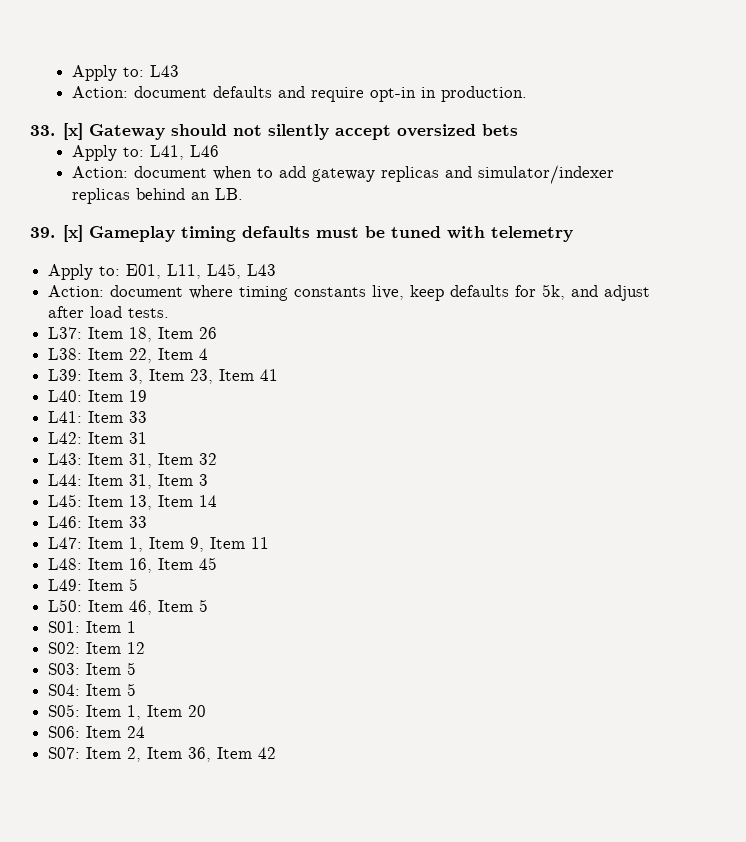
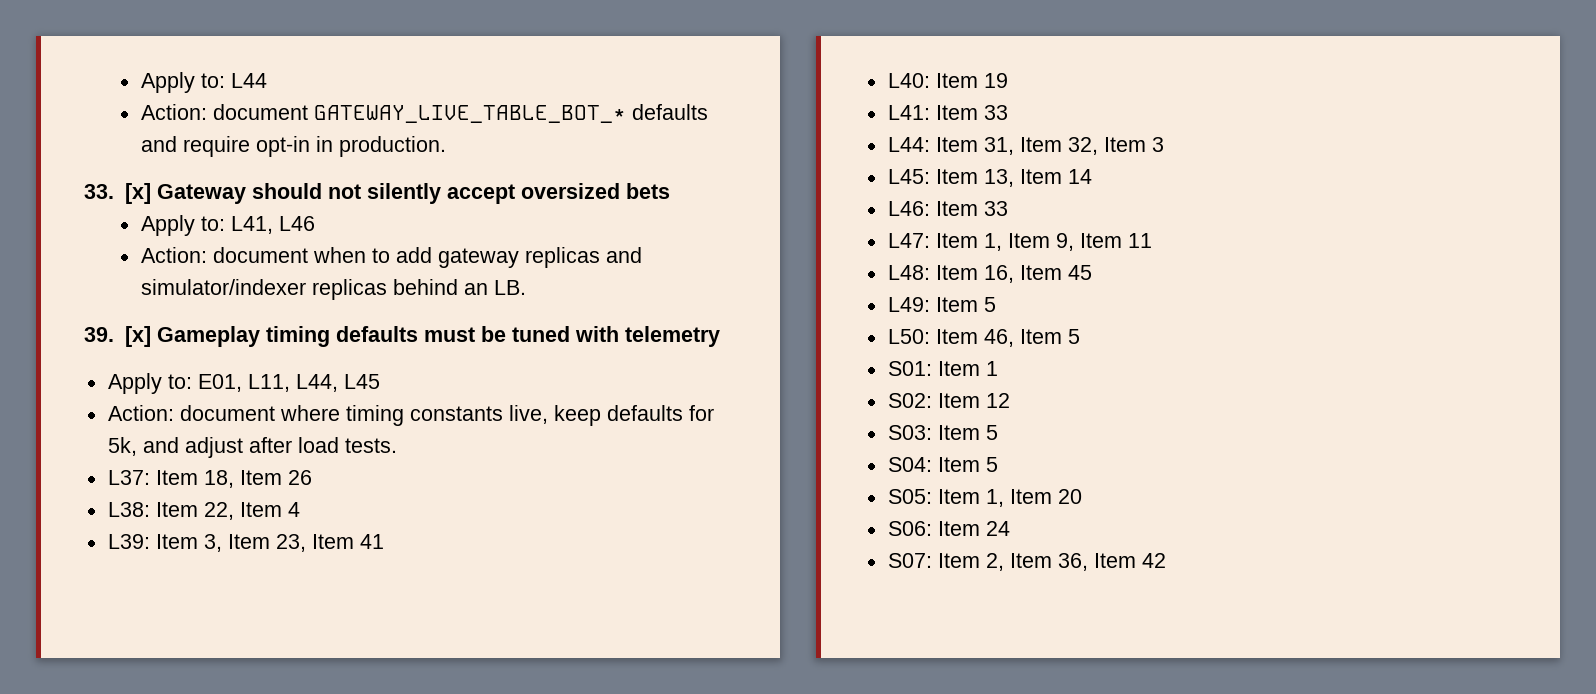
- Apply to: L43
- Action: document defaults and require opt-in in production.
+ Apply to: L44
+ Action: document GATEWAY_LIVE_TABLE_BOT_* defaults and require opt-in in production.
- Apply to: E01, L11, L45, L43
+ Apply to: E01, L11, L44, L45
- L42: Item 31
- L43: Item 31, Item 32
- L44: Item 31, Item 3
+ L44: Item 31, Item 32, Item 3

